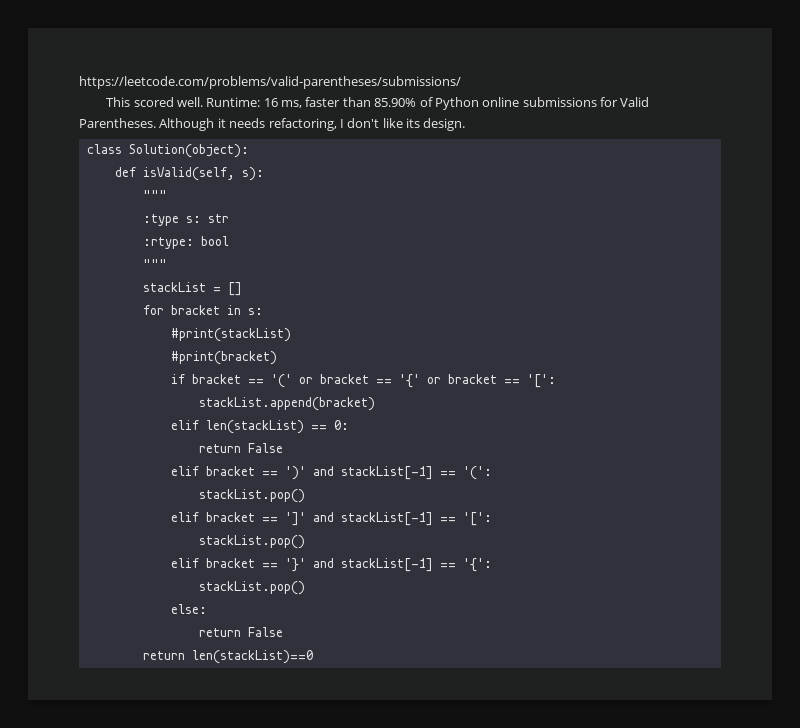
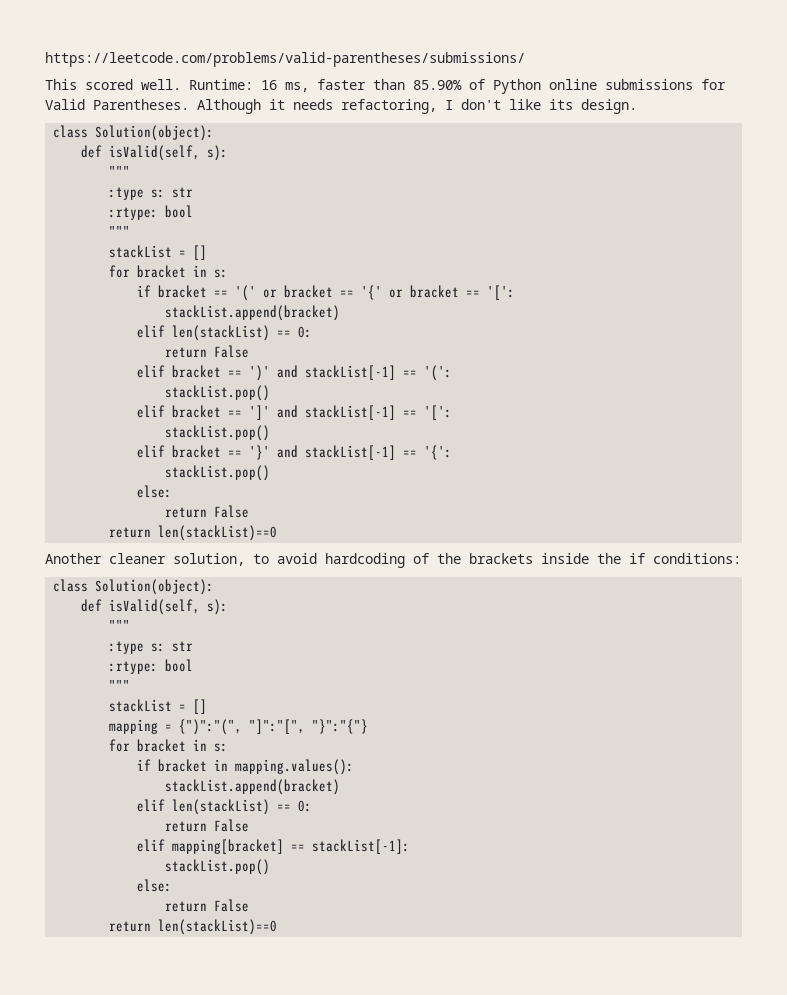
- #print(stackList)
- #print(bracket)
+ Another cleaner solution, to avoid hardcoding of the brackets inside the if conditions:
+ class Solution(object):
+ def isValid(self, s):
+ """
+ :type s: str
+ :rtype: bool
+ """
+ stackList = []
+ mapping = {")":"(", "]":"[", "}":"{"}
+ for bracket in s:
+ if bracket in mapping.values():
+ stackList.append(bracket)
+ elif len(stackList) == 0:
+ return False
+ elif mapping[bracket] == stackList[-1]:
+ stackList.pop()
+ else:
+ return False
+ return len(stackList)==0

